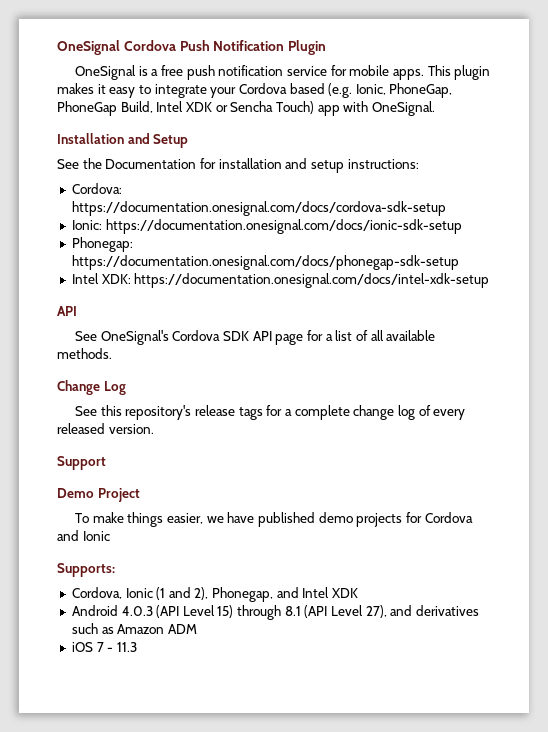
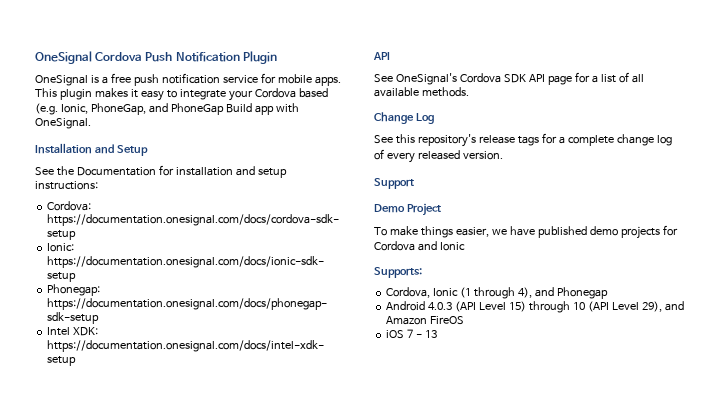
- This plugin makes it easy to integrate your Cordova based (e.g. Ionic, PhoneGap, PhoneGap Build, Intel XDK or Sencha Touch) app with OneSignal.
+ This plugin makes it easy to integrate your Cordova based (e.g. Ionic, PhoneGap, and PhoneGap Build app with OneSignal.
- Cordova, Ionic (1 and 2), Phonegap, and Intel XDK
+ Cordova, Ionic (1 through 4), and Phonegap
- Android 4.0.3 (API Level 15) through 8.1 (API Level 27), and derivatives such as Amazon ADM
+ Android 4.0.3 (API Level 15) through 10 (API Level 29), and Amazon FireOS
- iOS 7 - 11.3
+ iOS 7 - 13

